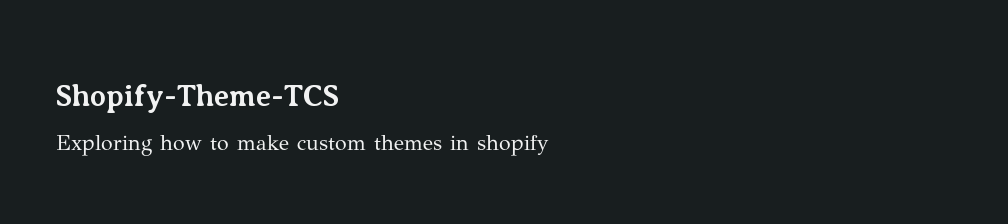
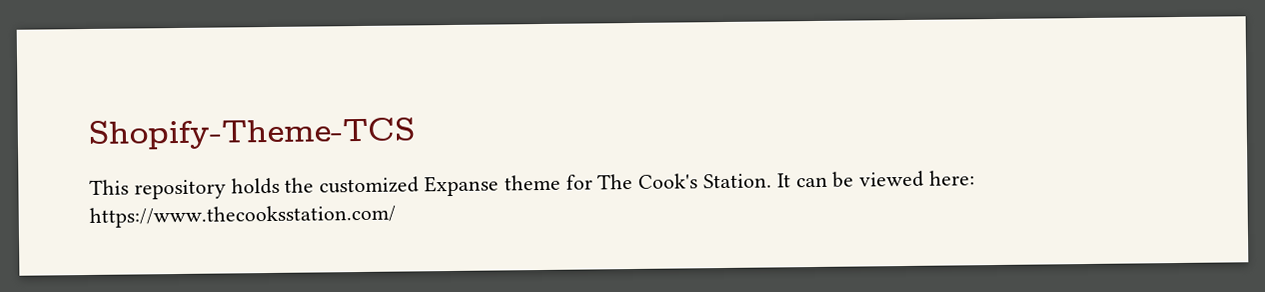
- Exploring how to make custom themes in shopify
+ This repository holds the customized Expanse theme for The Cook's Station. It can be viewed here: https://www.thecooksstation.com/

